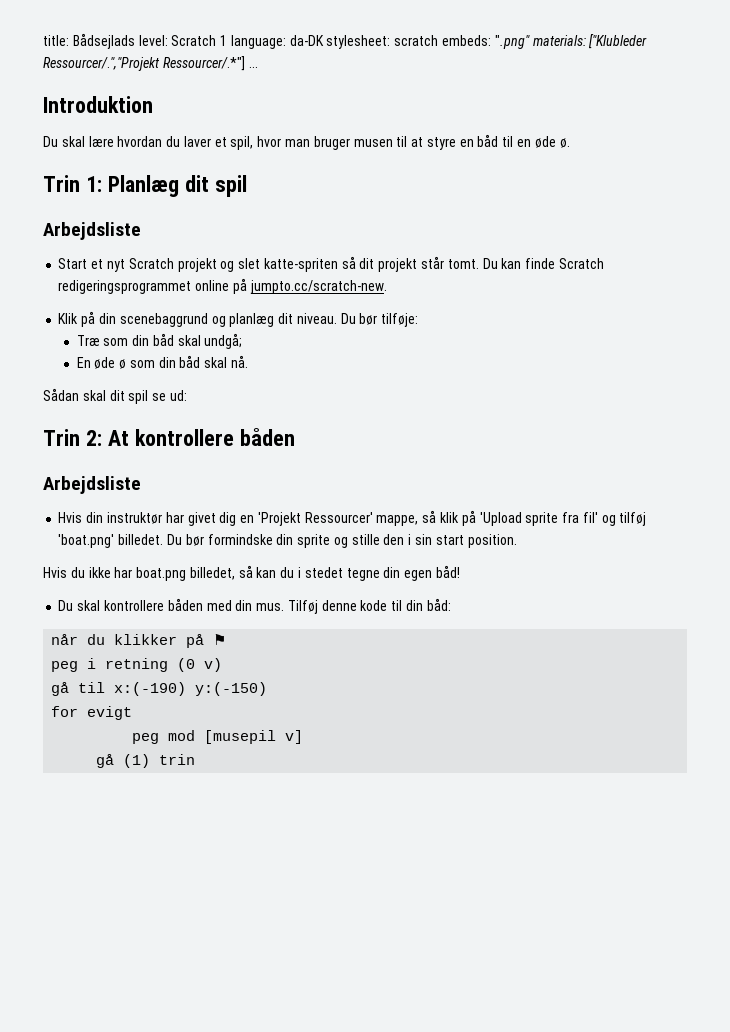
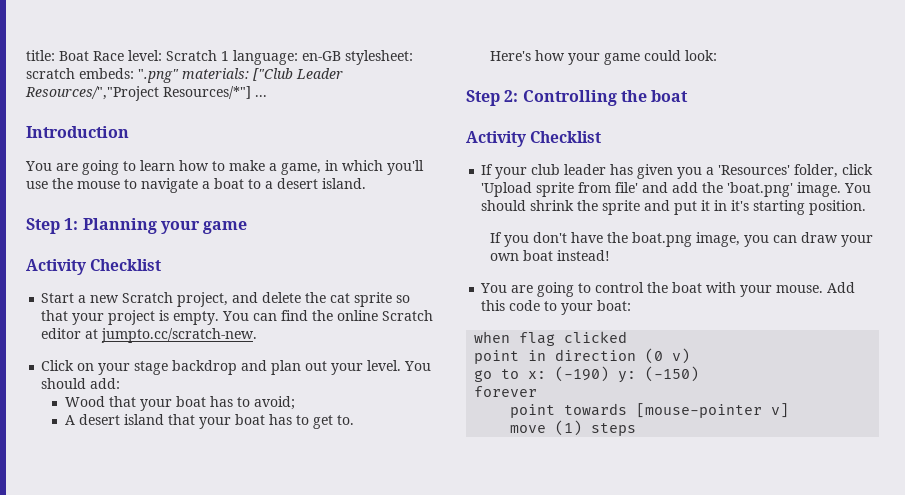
- title: Bådsejlads level: Scratch 1 language: da-DK stylesheet: scratch embeds: ".png" materials: ["Klubleder Ressourcer/.","Projekt Ressourcer/.*"] ...
- Introduktion
- Du skal lære hvordan du laver et spil, hvor man bruger musen til at styre en båd til en øde ø.
- Trin 1: Planlæg dit spil
- Arbejdsliste
- Start et nyt Scratch projekt og slet katte-spriten så dit projekt står tomt. Du kan finde Scratch redigeringsprogrammet online på jumpto.cc/scratch-new.
- Klik på din scenebaggrund og planlæg dit niveau. Du bør tilføje:
- Træ som din båd skal undgå;
- En øde ø som din båd skal nå.
- Sådan skal dit spil se ud:
- Trin 2: At kontrollere båden
- Arbejdsliste
- Hvis din instruktør har givet dig en 'Projekt Ressourcer' mappe, så klik på 'Upload sprite fra fil' og tilføj 'boat.png' billedet. Du bør formindske din sprite og stille den i sin start position.
- Hvis du ikke har boat.png billedet, så kan du i stedet tegne din egen båd!
- Du skal kontrollere båden med din mus. Tilføj denne kode til din båd:
- når du klikker på ⚑
- peg i retning (0 v)
- gå til x:(-190) y:(-150)
- for evigt
- peg mod [musepil v]
- gå (1) trin
+ title: Boat Race level: Scratch 1 language: en-GB stylesheet: scratch embeds: ".png" materials: ["Club Leader Resources/","Project Resources/*"] ...
+ Introduction
+ You are going to learn how to make a game, in which you'll use the mouse to navigate a boat to a desert island.
+ Step 1: Planning your game
+ Activity Checklist
+ Start a new Scratch project, and delete the cat sprite so that your project is empty. You can find the online Scratch editor at jumpto.cc/scratch-new.
+ Click on your stage backdrop and plan out your level. You should add:
+ Wood that your boat has to avoid;
+ A desert island that your boat has to get to.
+ Here's how your game could look:
+ Step 2: Controlling the boat
+ Activity Checklist
+ If your club leader has given you a 'Resources' folder, click 'Upload sprite from file' and add the 'boat.png' image. You should shrink the sprite and put it in it's starting position.
+ If you don't have the boat.png image, you can draw your own boat instead!
+ You are going to control the boat with your mouse. Add this code to your boat:
+ when flag clicked
+ point in direction (0 v)
+ go to x: (-190) y: (-150)
+ forever
+ point towards [mouse-pointer v]
+ move (1) steps

